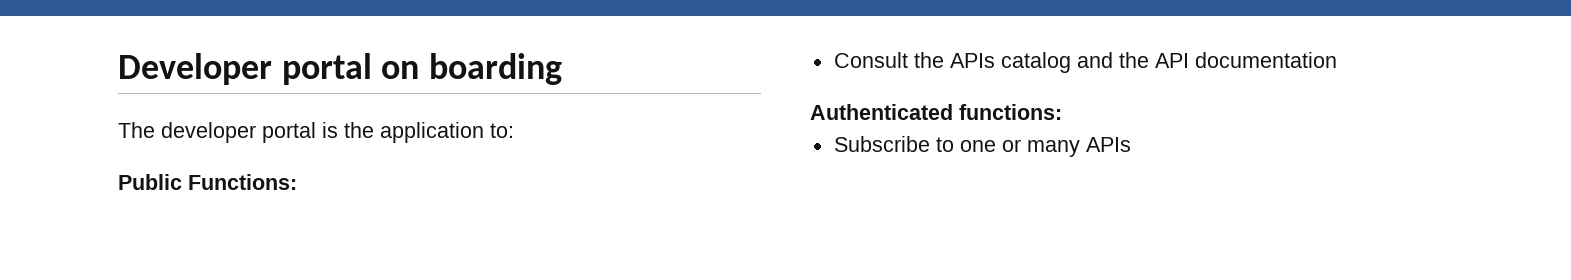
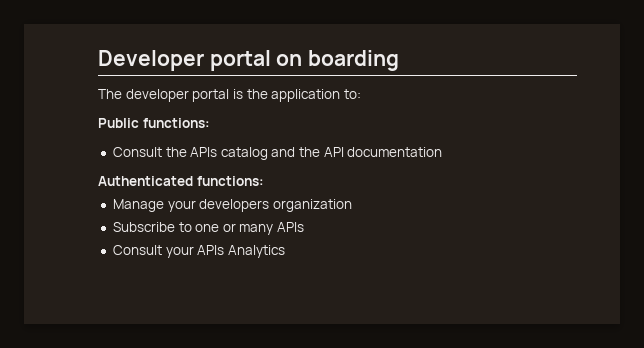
- Public Functions:
+ Public functions:
+ Manage your developers organization
+ Consult your APIs Analytics

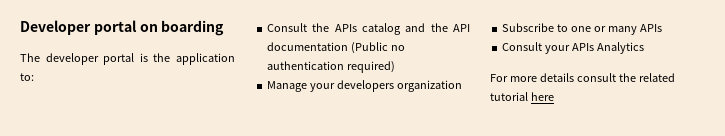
- Public functions:
- Consult the APIs catalog and the API documentation
- Authenticated functions:
+ Consult the APIs catalog and the API documentation (Public no authentication required)
+ For more details consult the related tutorial here

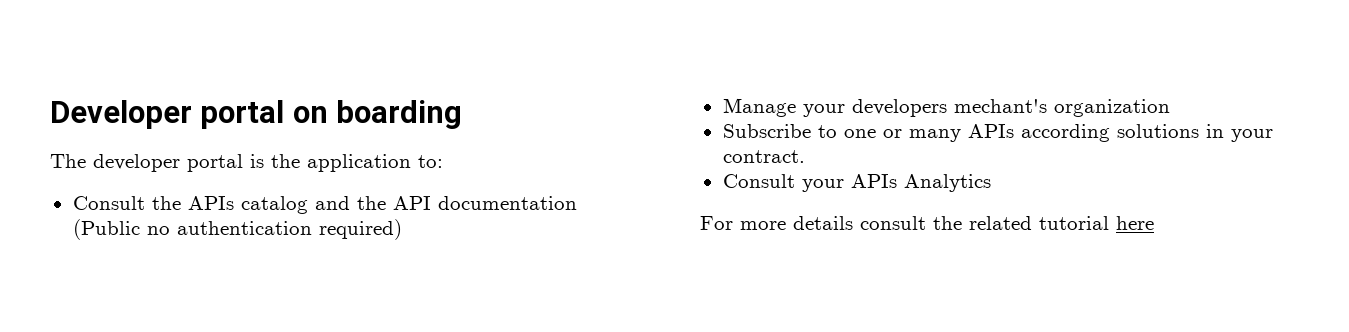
- Manage your developers organization
+ Manage your developers mechant's organization
- Subscribe to one or many APIs
+ Subscribe to one or many APIs according solutions in your contract.

